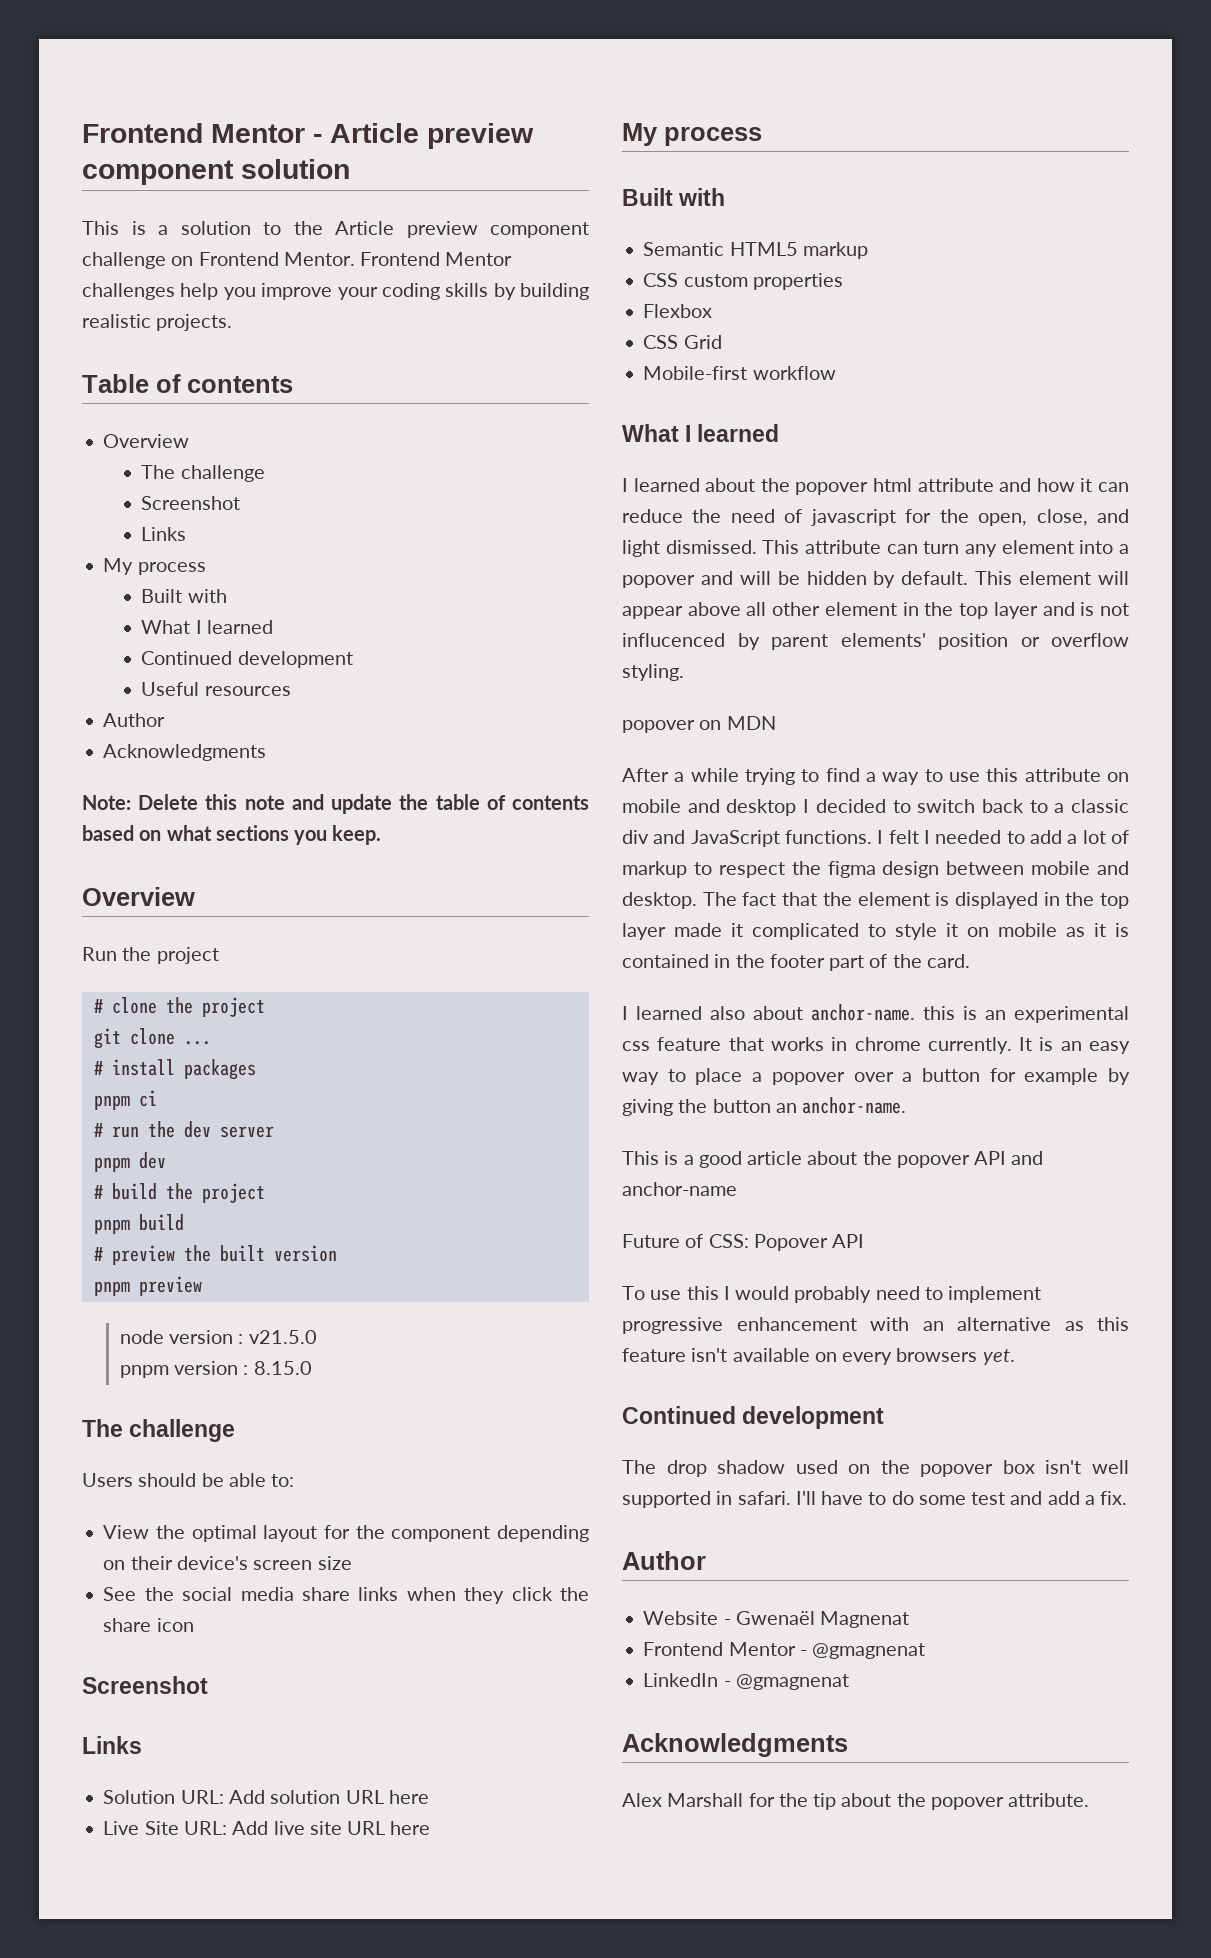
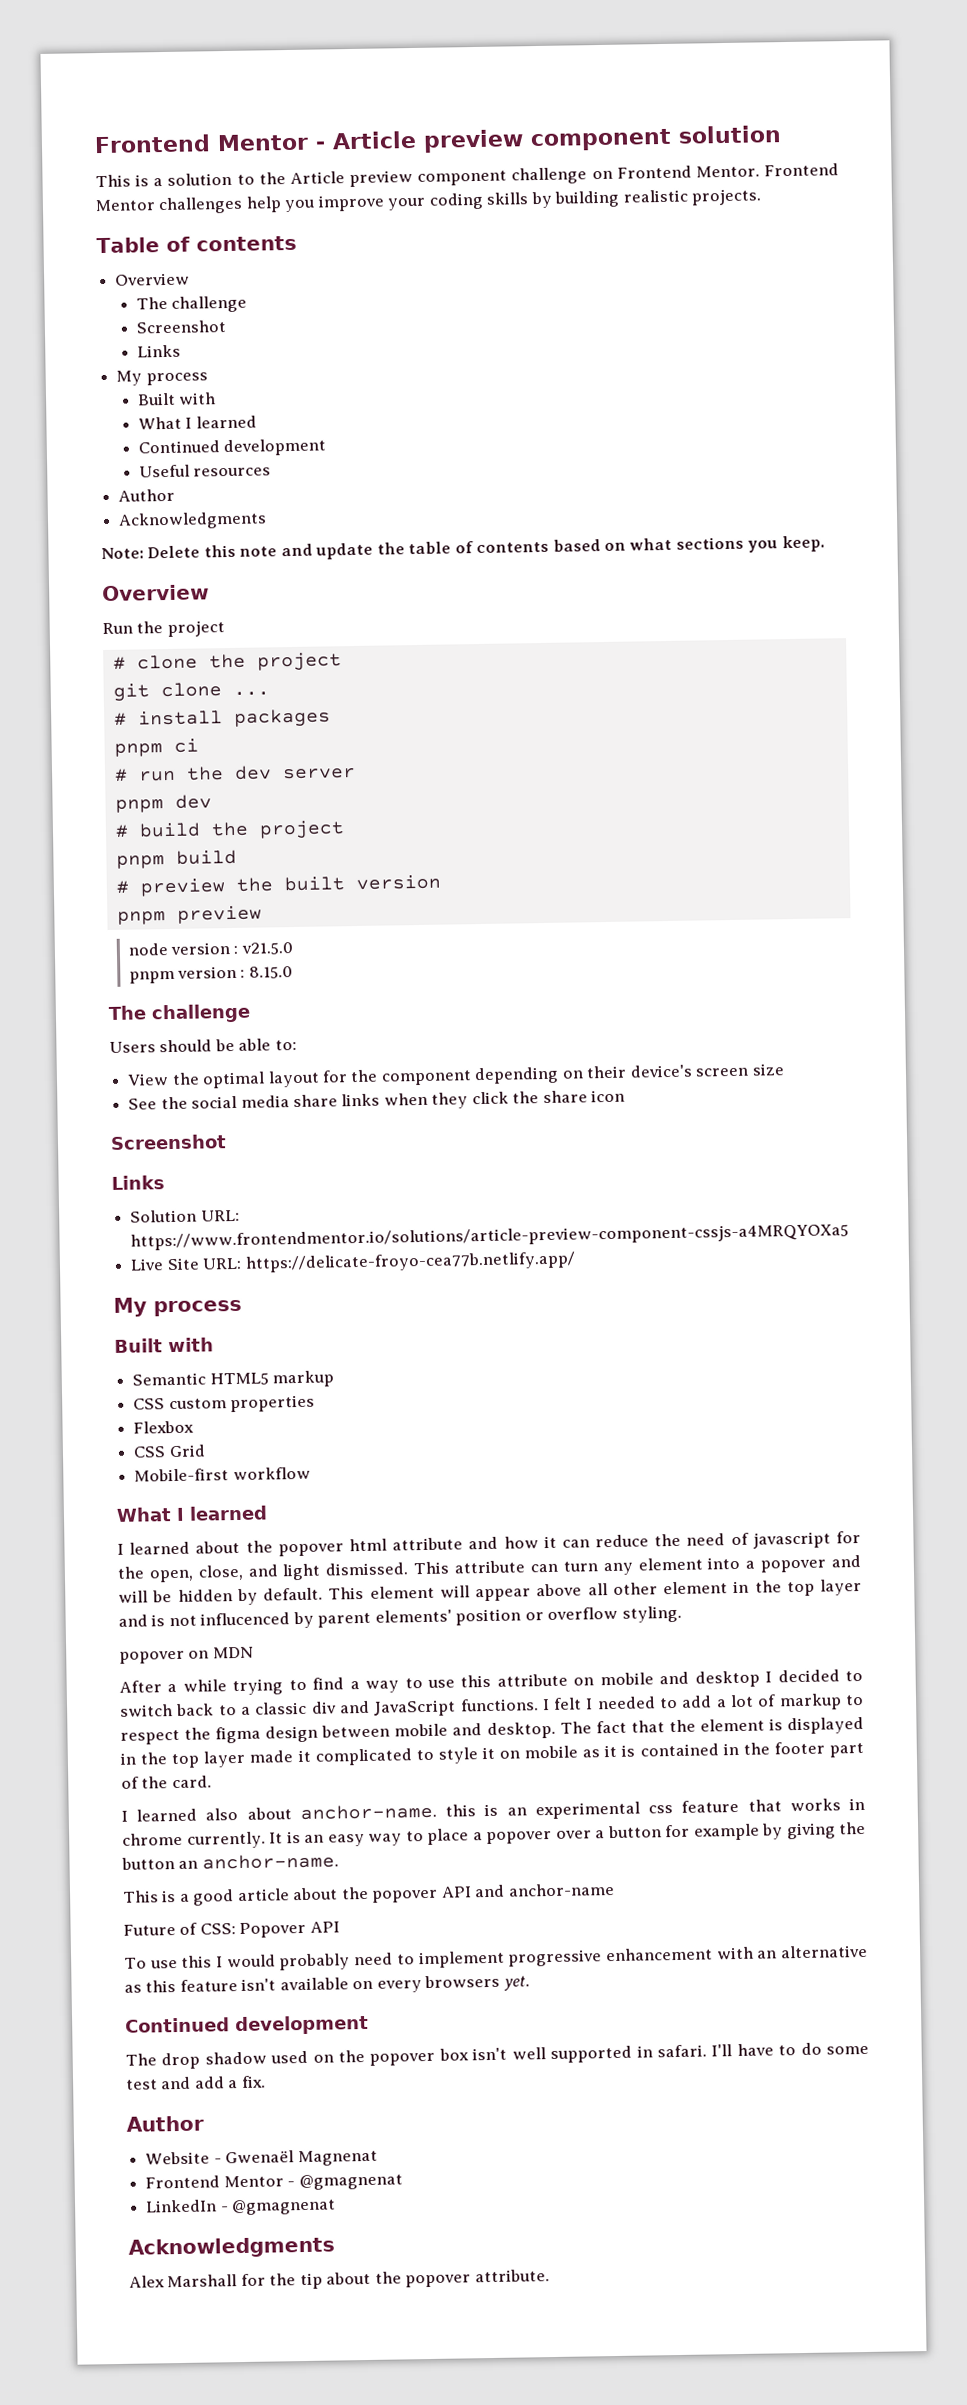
- Solution URL: Add solution URL here
+ Solution URL: https://www.frontendmentor.io/solutions/article-preview-component-cssjs-a4MRQYOXa5
- Live Site URL: Add live site URL here
+ Live Site URL: https://delicate-froyo-cea77b.netlify.app/

